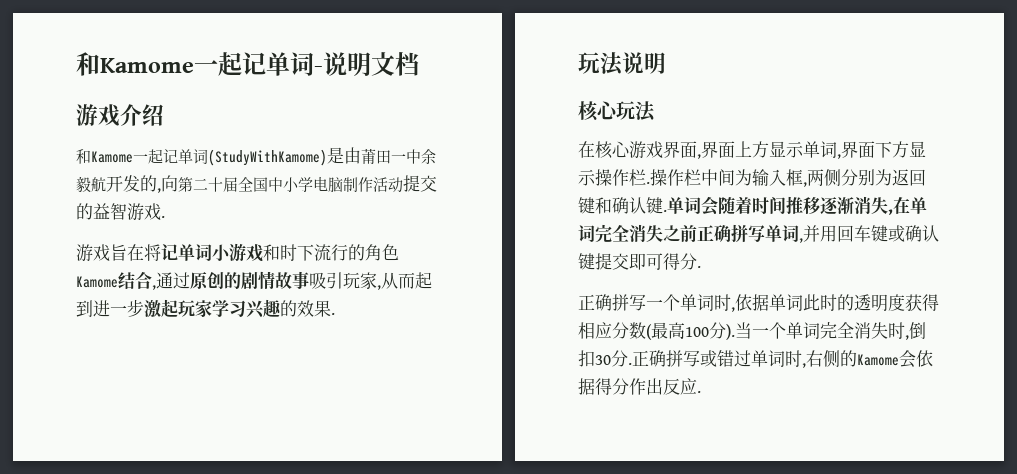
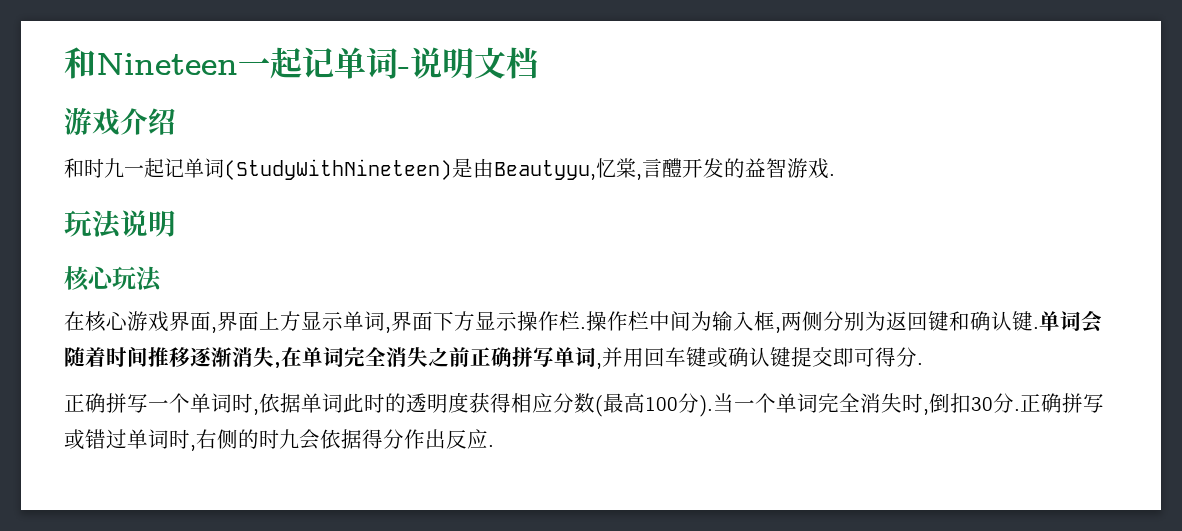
- 和Kamome一起记单词-说明文档
+ 和Nineteen一起记单词-说明文档
- 和Kamome一起记单词(StudyWithKamome)是由莆田一中余毅航开发的,向第二十届全国中小学电脑制作活动提交的益智游戏.
- 游戏旨在将记单词小游戏和时下流行的角色Kamome结合,通过原创的剧情故事吸引玩家,从而起到进一步激起玩家学习兴趣的效果.
+ 和时九一起记单词(StudyWithNineteen)是由Beautyyu,忆棠,言醴开发的益智游戏.
- 正确拼写或错过单词时,右侧的Kamome会依据得分作出反应.
+ 正确拼写或错过单词时,右侧的时九会依据得分作出反应.

